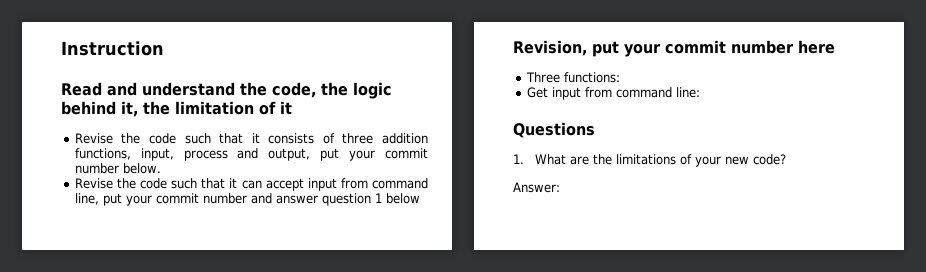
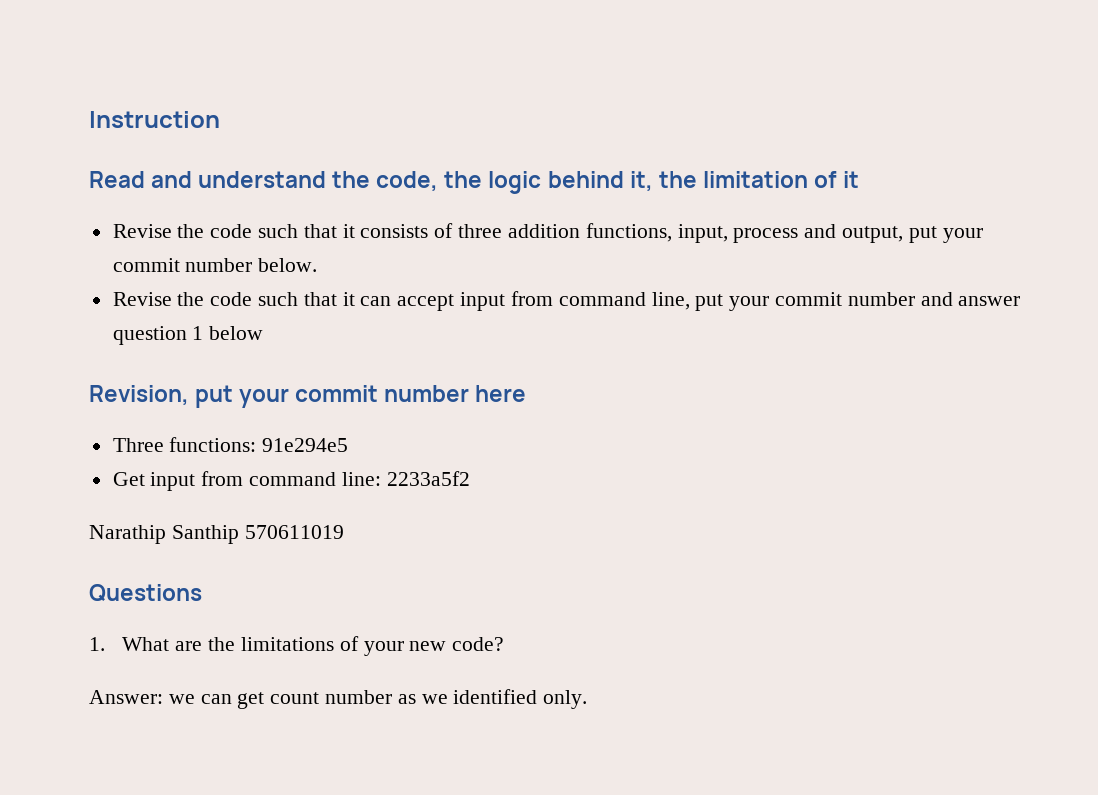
- Three functions:
+ Three functions: 91e294e5
- Get input from command line:
+ Get input from command line: 2233a5f2
+ Narathip Santhip 570611019
- Answer:
+ Answer: we can get count number as we identified only.

